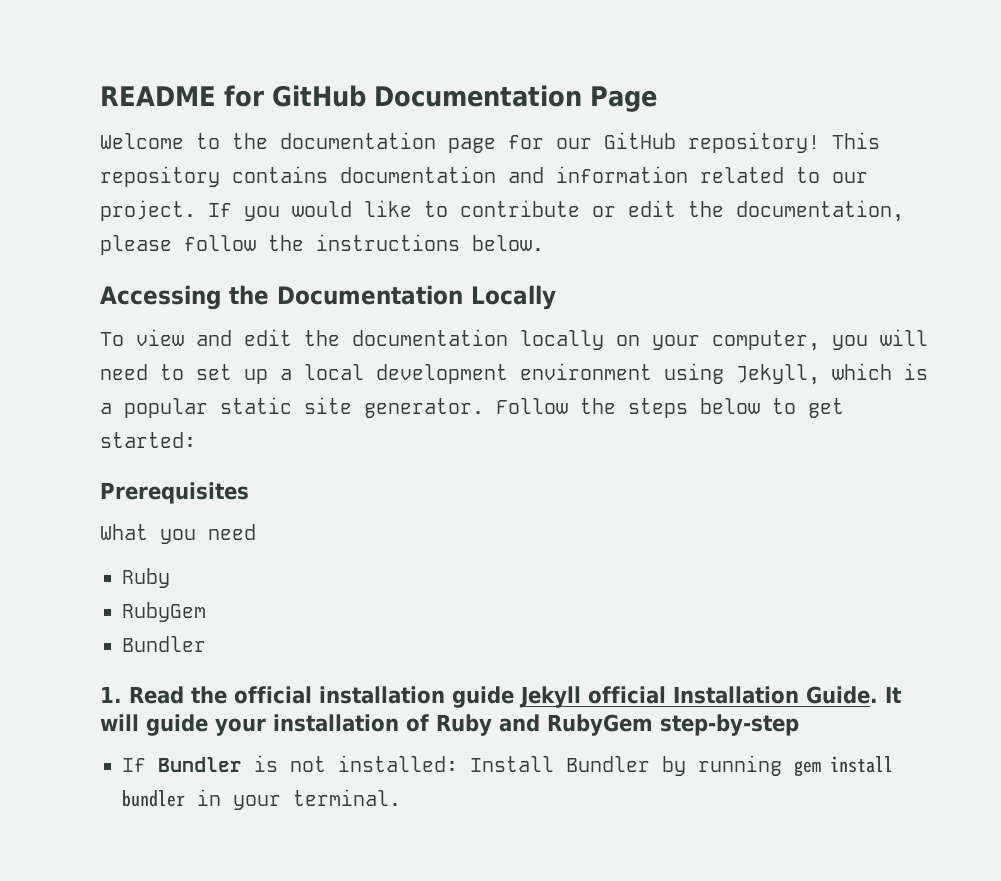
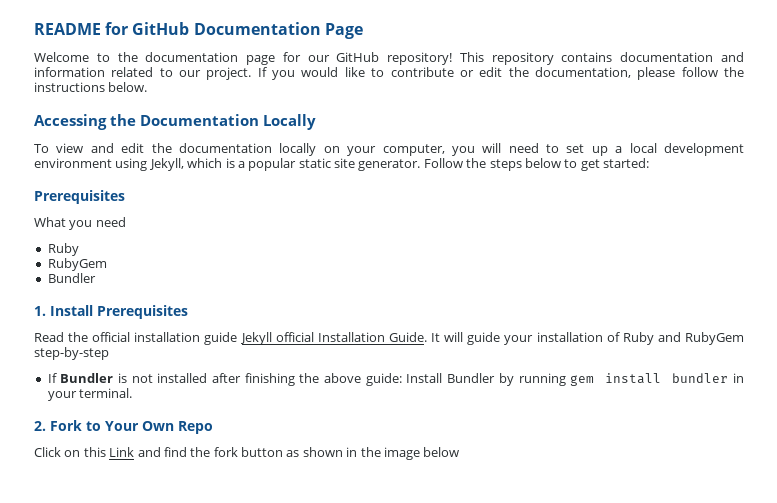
- 1. Read the official installation guide Jekyll official Installation Guide.
+ 1. Install Prerequisites
+ Read the official installation guide Jekyll official Installation Guide.
- If Bundler is not installed: Install Bundler by running gem install bundler in your terminal.
+ If Bundler is not installed after finishing the above guide: Install Bundler by running gem install bundler in your terminal.
+ 2. Fork to Your Own Repo
+ Click on this Link and find the fork button as shown in the image below

